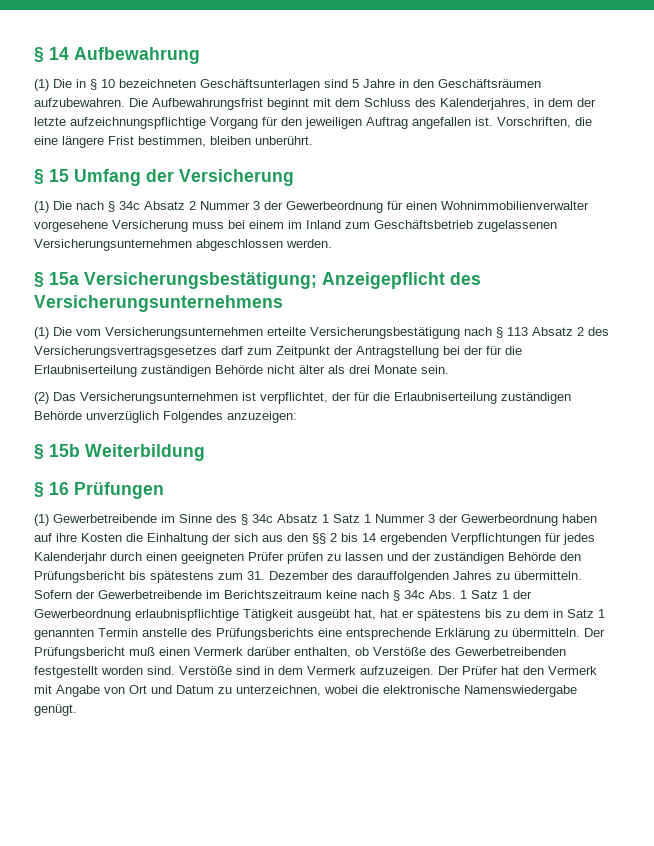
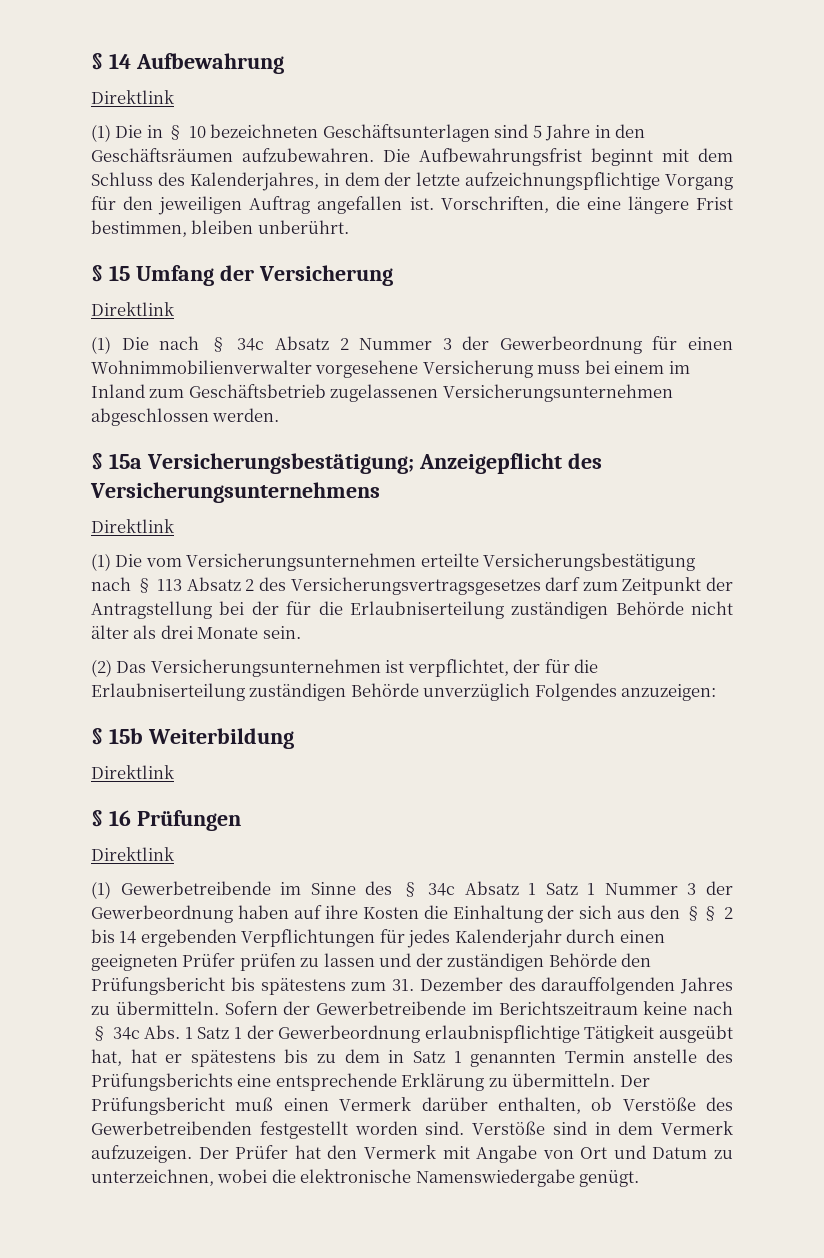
  § 14 Aufbewahrung
+ Direktlink
  § 15 Umfang der Versicherung
+ Direktlink
  § 15a Versicherungsbestätigung; Anzeigepflicht des Versicherungsunternehmens
+ Direktlink
  § 15b Weiterbildung
+ Direktlink
  § 16 Prüfungen
+ Direktlink

